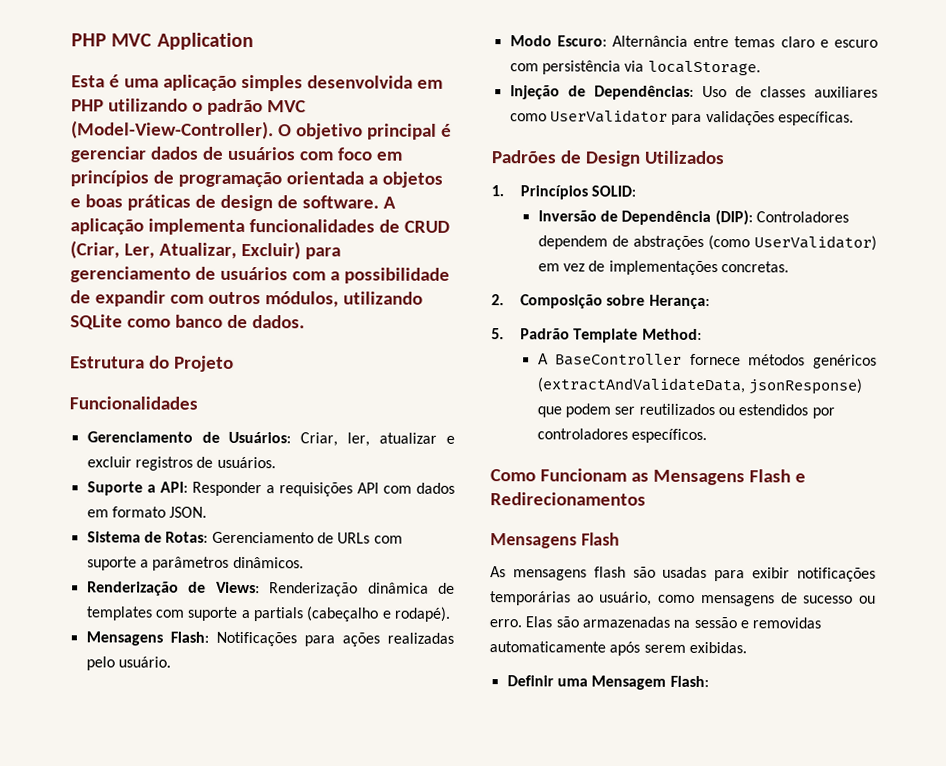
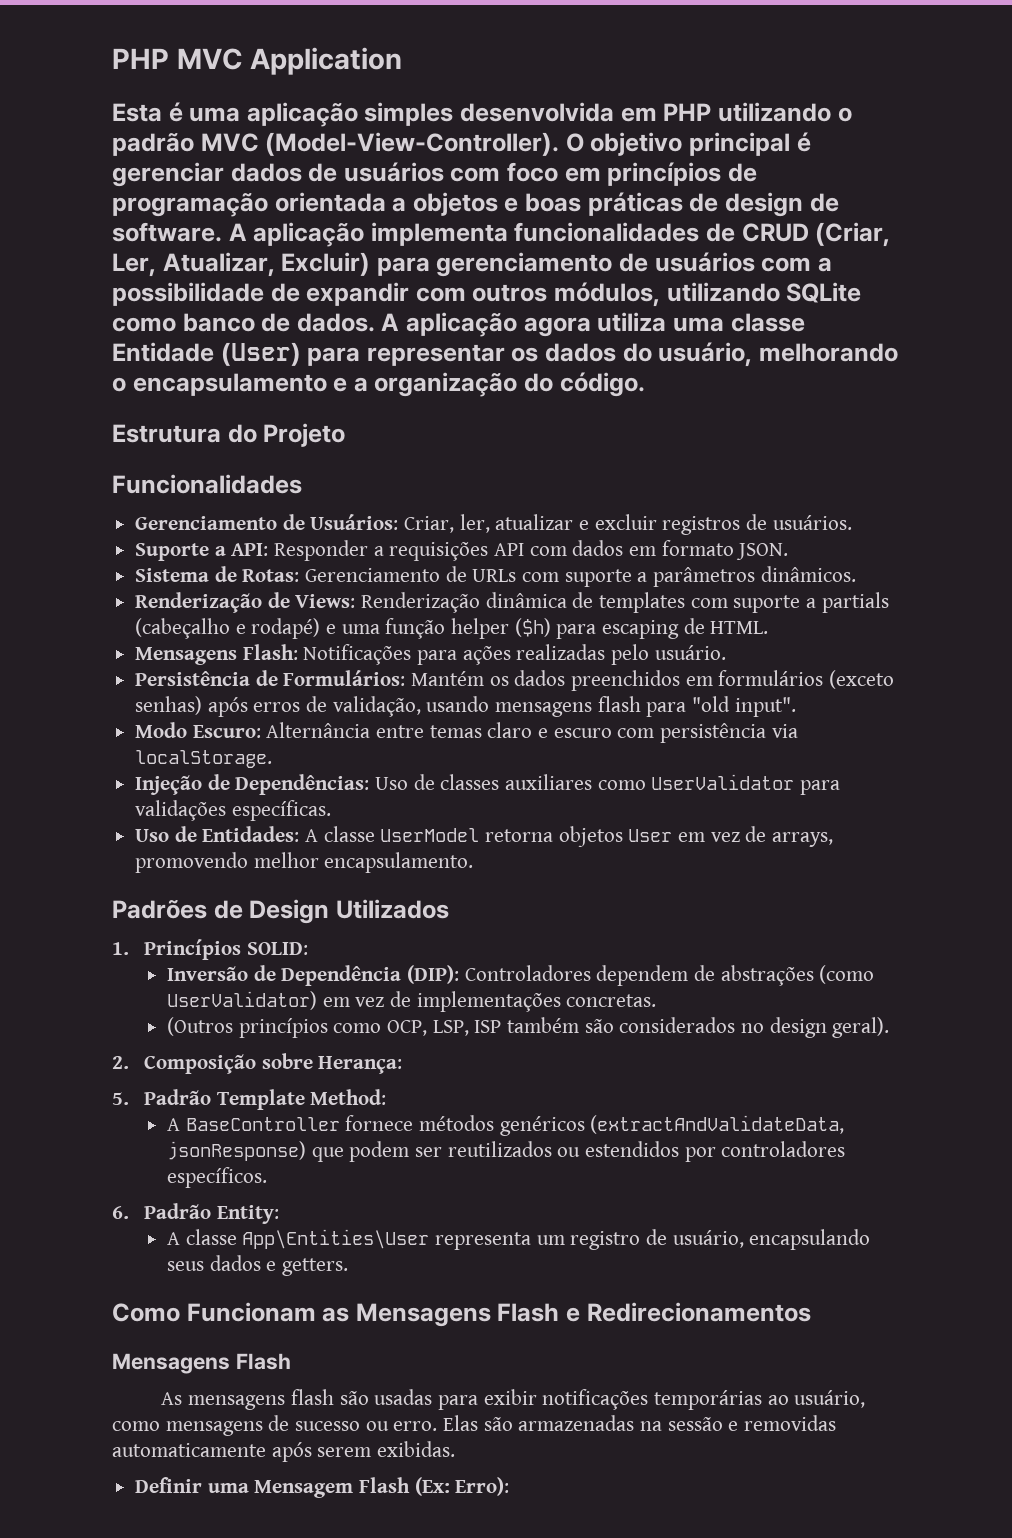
+ A aplicação agora utiliza uma classe Entidade (User) para representar os dados do usuário, melhorando o encapsulamento e a organização do código.
- Renderização de Views: Renderização dinâmica de templates com suporte a partials (cabeçalho e rodapé).
+ Renderização de Views: Renderização dinâmica de templates com suporte a partials (cabeçalho e rodapé) e uma função helper ($h) para escaping de HTML.
+ Persistência de Formulários: Mantém os dados preenchidos em formulários (exceto senhas) após erros de validação, usando mensagens flash para "old input".
+ Uso de Entidades: A classe UserModel retorna objetos User em vez de arrays, promovendo melhor encapsulamento.
+ (Outros princípios como OCP, LSP, ISP também são considerados no design geral).
+ 6. Padrão Entity:
+ A classe App\Entities\User representa um registro de usuário, encapsulando seus dados e getters.
- Definir uma Mensagem Flash:
+ Definir uma Mensagem Flash (Ex: Erro):

